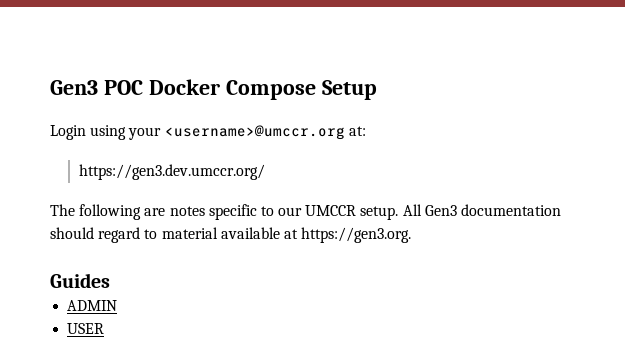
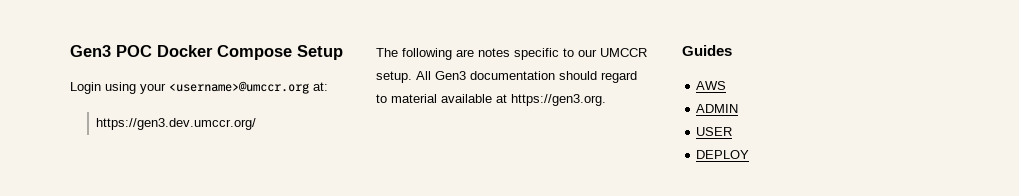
+ AWS
+ DEPLOY

